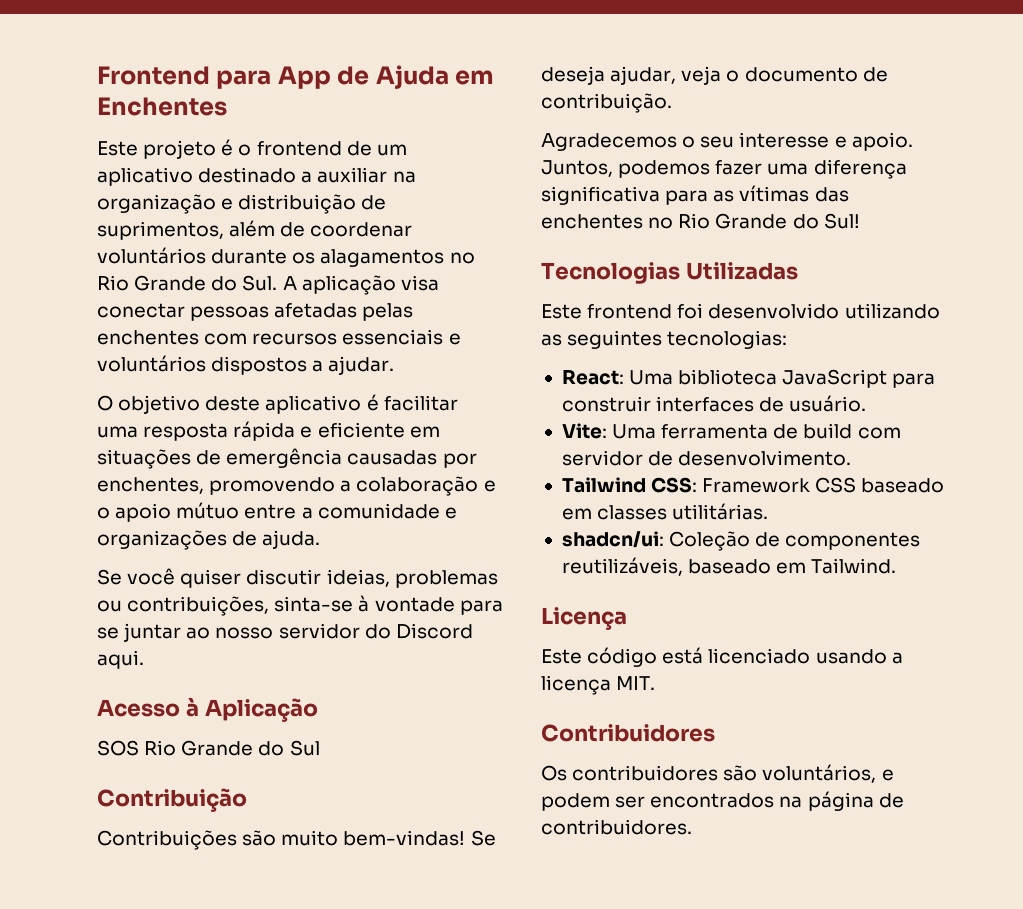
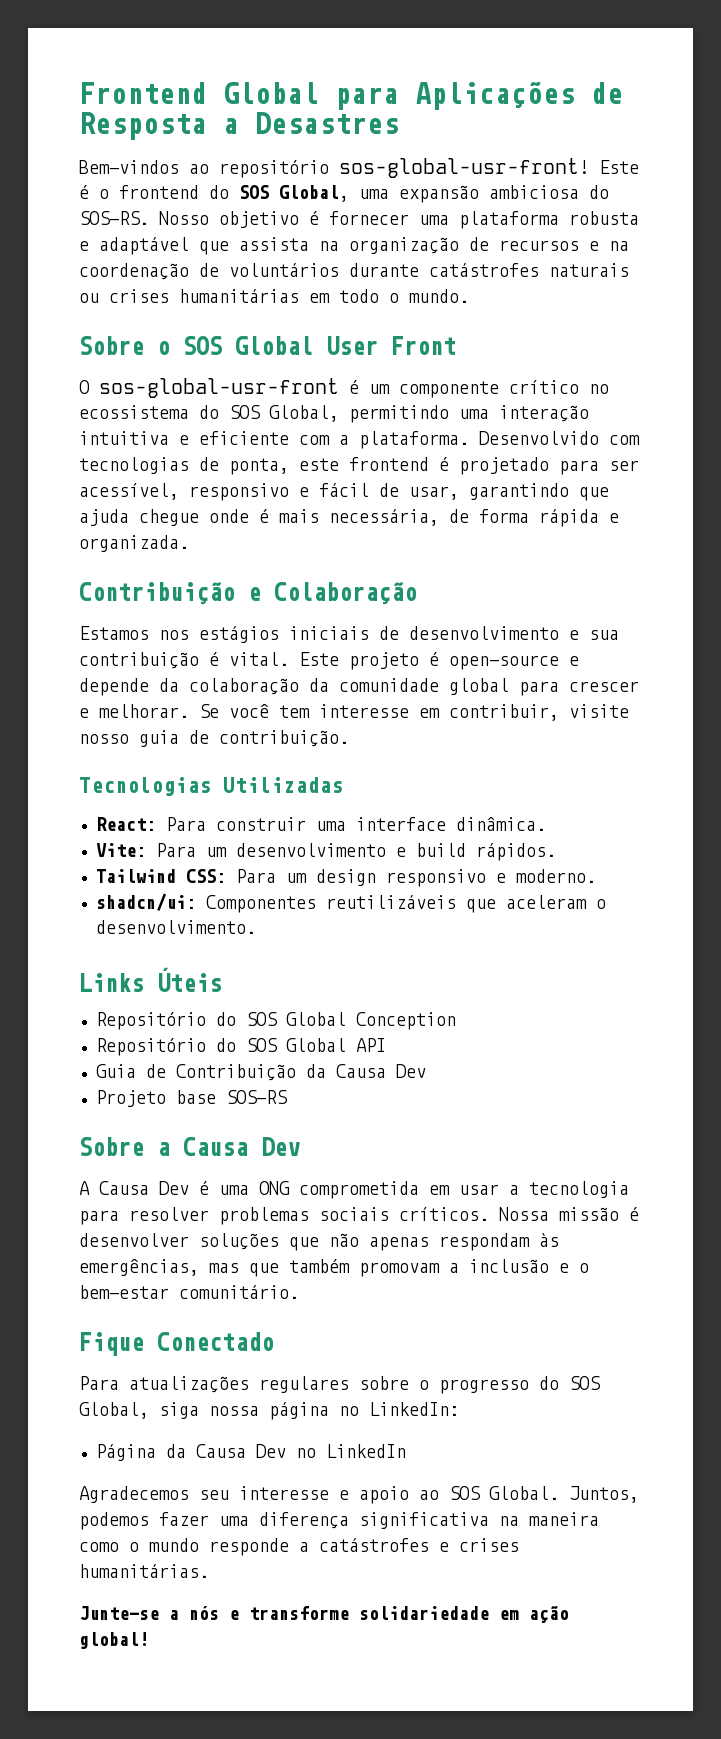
- Frontend para App de Ajuda em Enchentes
- Este projeto é o frontend de um aplicativo destinado a auxiliar na organização e distribuição de suprimentos, além de coordenar voluntários durante os alagamentos no Rio Grande do Sul. A aplicação visa conectar pessoas afetadas pelas enchentes com recursos essenciais e voluntários dispostos a ajudar.
- O objetivo deste aplicativo é facilitar uma resposta rápida e eficiente em situações de emergência causadas por enchentes, promovendo a colaboração e o apoio mútuo entre a comunidade e organizações de ajuda.
- Se você quiser discutir ideias, problemas ou contribuições, sinta-se à vontade para se juntar ao nosso servidor do Discord aqui.
- Acesso à Aplicação
- SOS Rio Grande do Sul
- Contribuição
- Contribuições são muito bem-vindas! Se deseja ajudar, veja o documento de contribuição.
+ Frontend Global para Aplicações de Resposta a Desastres
+ Bem-vindos ao repositório sos-global-usr-front! Este é o frontend do SOS Global, uma expansão ambiciosa do SOS-RS. Nosso objetivo é fornecer uma plataforma robusta e adaptável que assista na organização de recursos e na coordenação de voluntários durante catástrofes naturais ou crises humanitárias em todo o mundo.
+ Sobre o SOS Global User Front
+ O sos-global-usr-front é um componente crítico no ecossistema do SOS Global, permitindo uma interação intuitiva e eficiente com a plataforma. Desenvolvido com tecnologias de ponta, este frontend é projetado para ser acessível, responsivo e fácil de usar, garantindo que ajuda chegue onde é mais necessária, de forma rápida e organizada.
+ Contribuição e Colaboração
+ Estamos nos estágios iniciais de desenvolvimento e sua contribuição é vital. Este projeto é open-source e depende da colaboração da comunidade global para crescer e melhorar. Se você tem interesse em contribuir, visite nosso guia de contribuição.
+ Tecnologias Utilizadas
+ React: Para construir uma interface dinâmica.
+ Vite: Para um desenvolvimento e build rápidos.
+ Tailwind CSS: Para um design responsivo e moderno.
+ shadcn/ui: Componentes reutilizáveis que aceleram o desenvolvimento.
+ Links Úteis
+ Repositório do SOS Global Conception
+ Repositório do SOS Global API
+ Guia de Contribuição da Causa Dev
+ Projeto base SOS-RS
+ Sobre a Causa Dev
+ A Causa Dev é uma ONG comprometida em usar a tecnologia para resolver problemas sociais críticos. Nossa missão é desenvolver soluções que não apenas respondam às emergências, mas que também promovam a inclusão e o bem-estar comunitário.
+ Fique Conectado
+ Para atualizações regulares sobre o progresso do SOS Global, siga nossa página no LinkedIn:
+ Página da Causa Dev no LinkedIn
- Agradecemos o seu interesse e apoio.
+ Agradecemos seu interesse e apoio ao SOS Global.
- Juntos, podemos fazer uma diferença significativa para as vítimas das enchentes no Rio Grande do Sul!
- Tecnologias Utilizadas
- Este frontend foi desenvolvido utilizando as seguintes tecnologias:
- React: Uma biblioteca JavaScript para construir interfaces de usuário.
- Vite: Uma ferramenta de build com servidor de desenvolvimento.
- Tailwind CSS: Framework CSS baseado em classes utilitárias.
- shadcn/ui: Coleção de componentes reutilizáveis, baseado em Tailwind.
- Licença
- Este código está licenciado usando a licença MIT.
- Contribuidores
- Os contribuidores são voluntários, e podem ser encontrados na página de contribuidores.
+ Juntos, podemos fazer uma diferença significativa na maneira como o mundo responde a catástrofes e crises humanitárias.
+ Junte-se a nós e transforme solidariedade em ação global!

